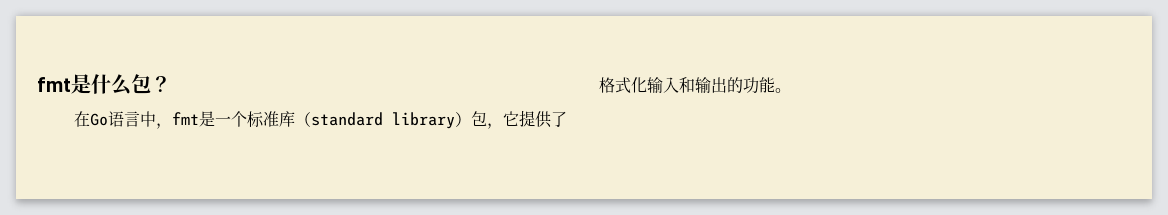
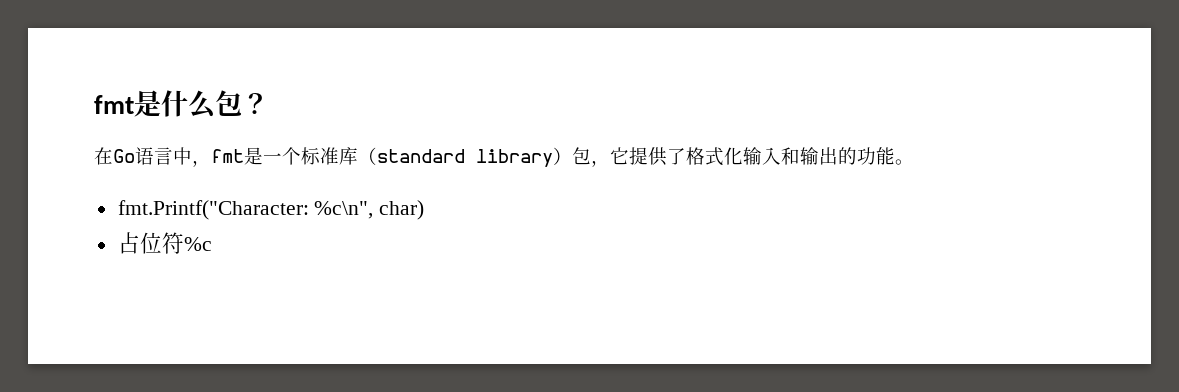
+ fmt.Printf("Character: %c\n", char)
+ 占位符%c

